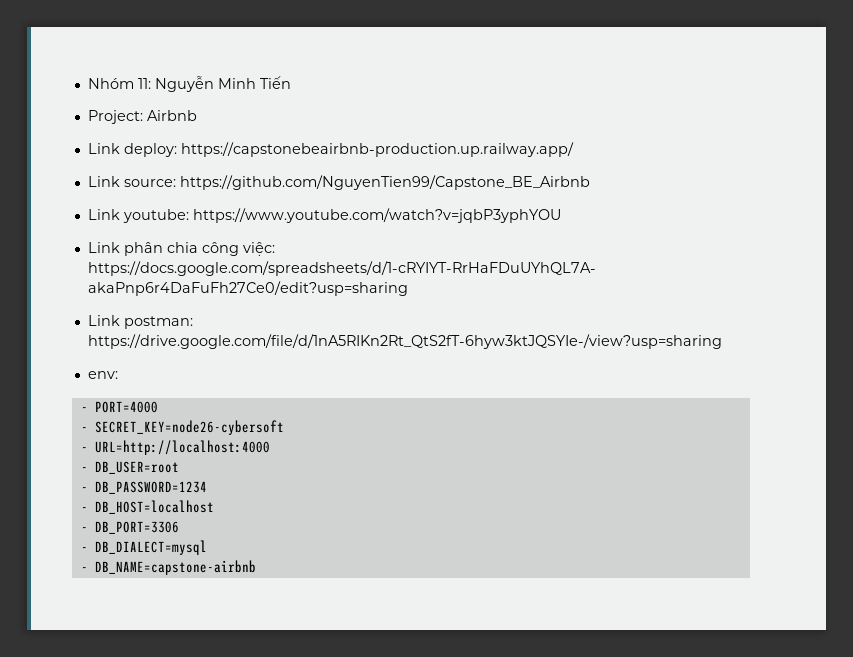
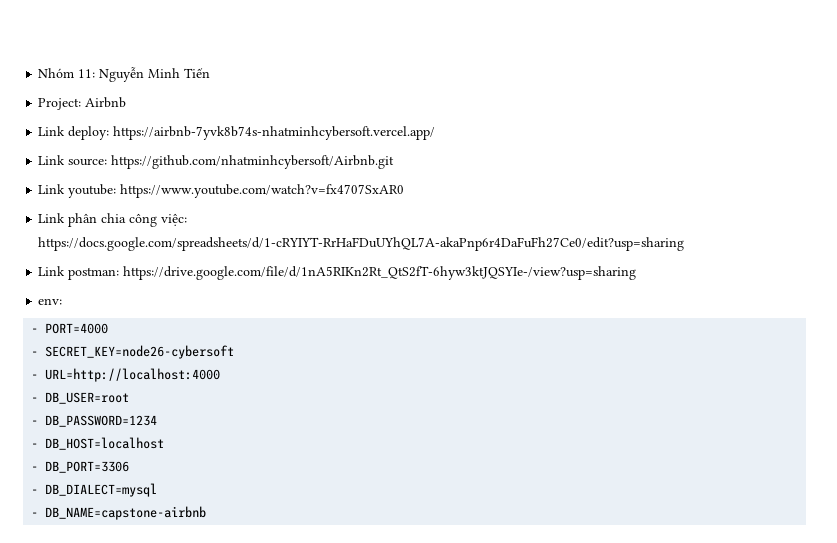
- Link deploy: https://capstonebeairbnb-production.up.railway.app/
+ Link deploy: https://airbnb-7yvk8b74s-nhatminhcybersoft.vercel.app/
- Link source: https://github.com/NguyenTien99/Capstone_BE_Airbnb
+ Link source: https://github.com/nhatminhcybersoft/Airbnb.git
- Link youtube: https://www.youtube.com/watch?v=jqbP3yphYOU
+ Link youtube: https://www.youtube.com/watch?v=fx4707SxAR0

